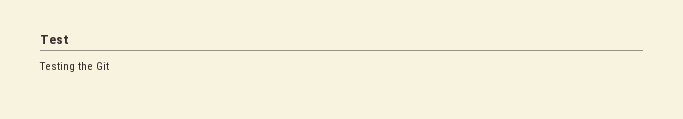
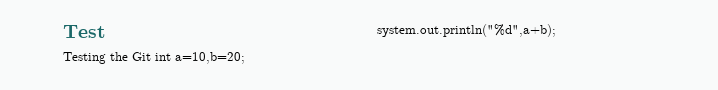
- Testing the Git
+ Testing the Git int a=10,b=20; system.out.println("%d",a+b);

